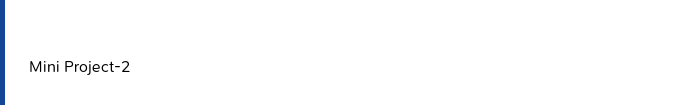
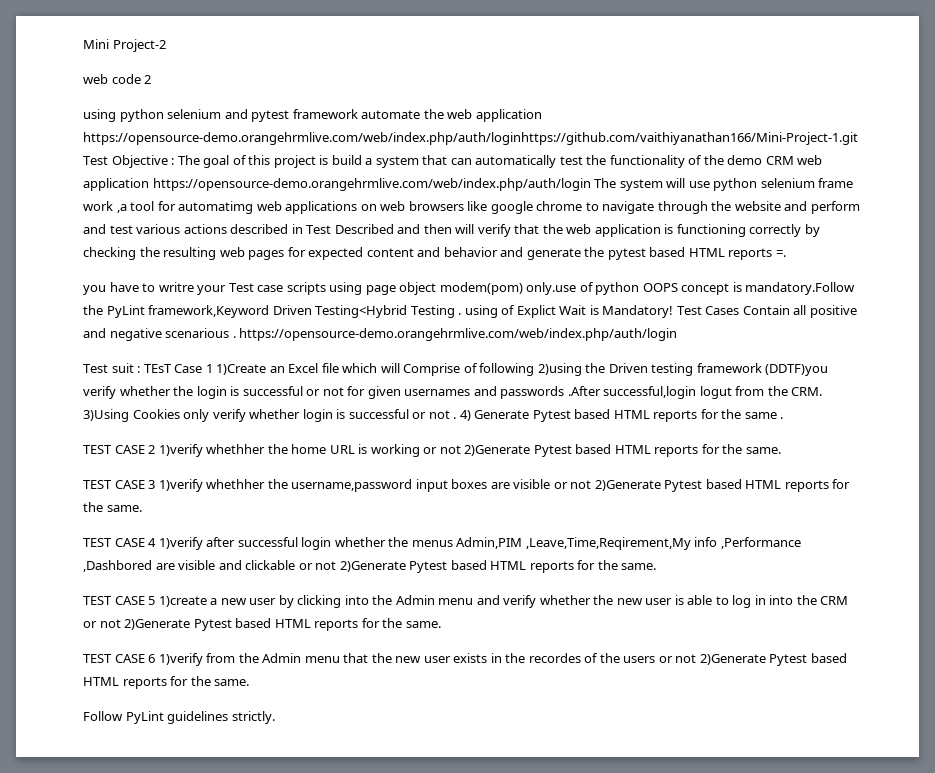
+ web code 2
+ using python selenium and pytest framework automate the web application https://opensource-demo.orangehrmlive.com/web/index.php/auth/loginhttps://github.com/vaithiyanathan166/Mini-Project-1.git Test Objective : The goal of this project is build a system that can automatically test the functionality of the demo CRM web application https://opensource-demo.orangehrmlive.com/web/index.php/auth/login The system will use python selenium frame work ,a tool for automatimg web applications on web browsers like google chrome to navigate through the website and perform and test various actions described in Test Described and then will verify that the web application is functioning correctly by checking the resulting web pages for expected content and behavior and generate the pytest based HTML reports =.
+ you have to writre your Test case scripts using page object modem(pom) only.use of python OOPS concept is mandatory.Follow the PyLint framework,Keyword Driven Testing<Hybrid Testing . using of Explict Wait is Mandatory! Test Cases Contain all positive and negative scenarious . https://opensource-demo.orangehrmlive.com/web/index.php/auth/login
+ Test suit : TEsT Case 1 1)Create an Excel file which will Comprise of following 2)using the Driven testing framework (DDTF)you verify whether the login is successful or not for given usernames and passwords .After successful,login logut from the CRM. 3)Using Cookies only verify whether login is successful or not . 4) Generate Pytest based HTML reports for the same .
+ TEST CASE 2 1)verify whethher the home URL is working or not 2)Generate Pytest based HTML reports for the same.
+ TEST CASE 3 1)verify whethher the username,password input boxes are visible or not 2)Generate Pytest based HTML reports for the same.
+ TEST CASE 4 1)verify after successful login whether the menus Admin,PIM ,Leave,Time,Reqirement,My info ,Performance ,Dashbored are visible and clickable or not 2)Generate Pytest based HTML reports for the same.
+ TEST CASE 5 1)create a new user by clicking into the Admin menu and verify whether the new user is able to log in into the CRM or not 2)Generate Pytest based HTML reports for the same.
+ TEST CASE 6 1)verify from the Admin menu that the new user exists in the recordes of the users or not 2)Generate Pytest based HTML reports for the same.
+ Follow PyLint guidelines strictly.

